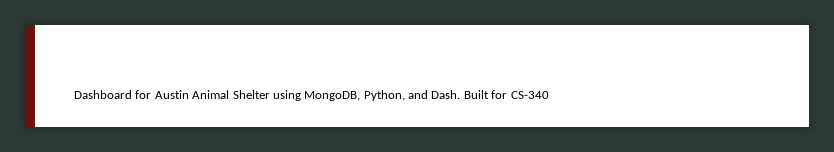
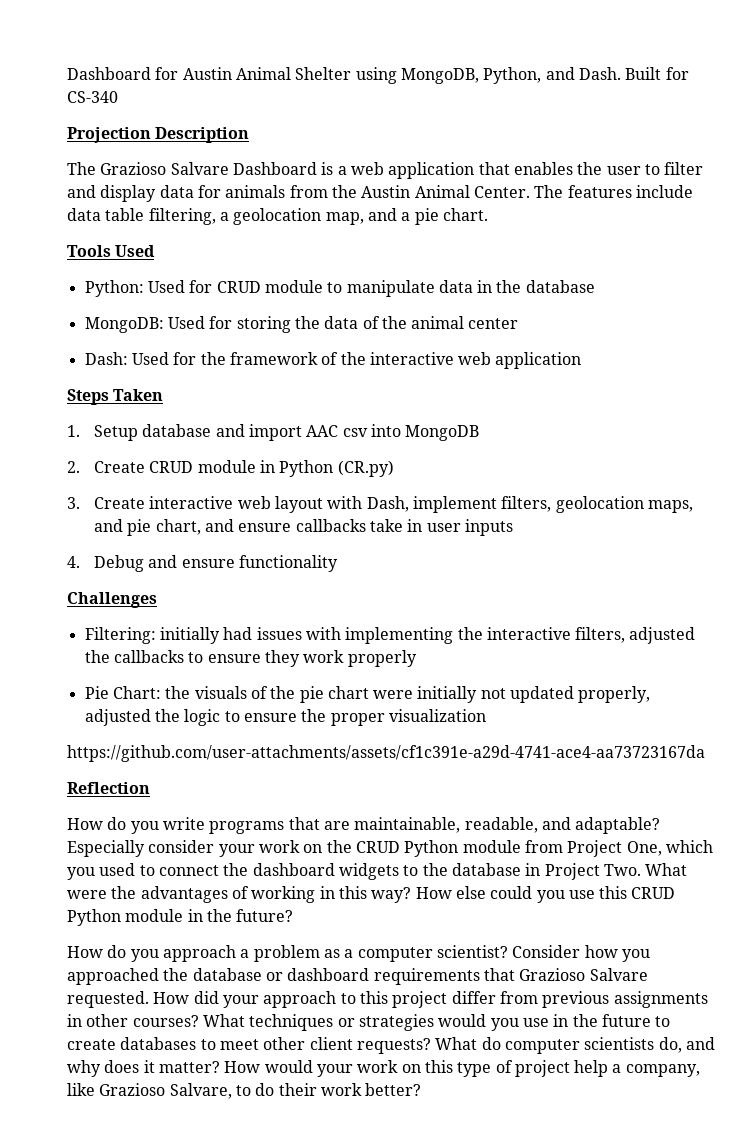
+ Projection Description
+ The Grazioso Salvare Dashboard is a web application that enables the user to filter and display data for animals from the Austin Animal Center. The features include data table filtering, a geolocation map, and a pie chart.
+ Tools Used
+ Python: Used for CRUD module to manipulate data in the database
+ MongoDB: Used for storing the data of the animal center
+ Dash: Used for the framework of the interactive web application
+ Steps Taken
+ 1. Setup database and import AAC csv into MongoDB
+ 2. Create CRUD module in Python (CR.py)
+ 3. Create interactive web layout with Dash, implement filters, geolocation maps, and pie chart, and ensure callbacks take in user inputs
+ 4. Debug and ensure functionality
+ Challenges
+ Filtering: initially had issues with implementing the interactive filters, adjusted the callbacks to ensure they work properly
+ Pie Chart: the visuals of the pie chart were initially not updated properly, adjusted the logic to ensure the proper visualization
+ https://github.com/user-attachments/assets/cf1c391e-a29d-4741-ace4-aa73723167da
+ Reflection
+ How do you write programs that are maintainable, readable, and adaptable? Especially consider your work on the CRUD Python module from Project One, which you used to connect the dashboard widgets to the database in Project Two. What were the advantages of working in this way? How else could you use this CRUD Python module in the future?
+ How do you approach a problem as a computer scientist? Consider how you approached the database or dashboard requirements that Grazioso Salvare requested. How did your approach to this project differ from previous assignments in other courses? What techniques or strategies would you use in the future to create databases to meet other client requests? What do computer scientists do, and why does it matter? How would your work on this type of project help a company, like Grazioso Salvare, to do their work better?

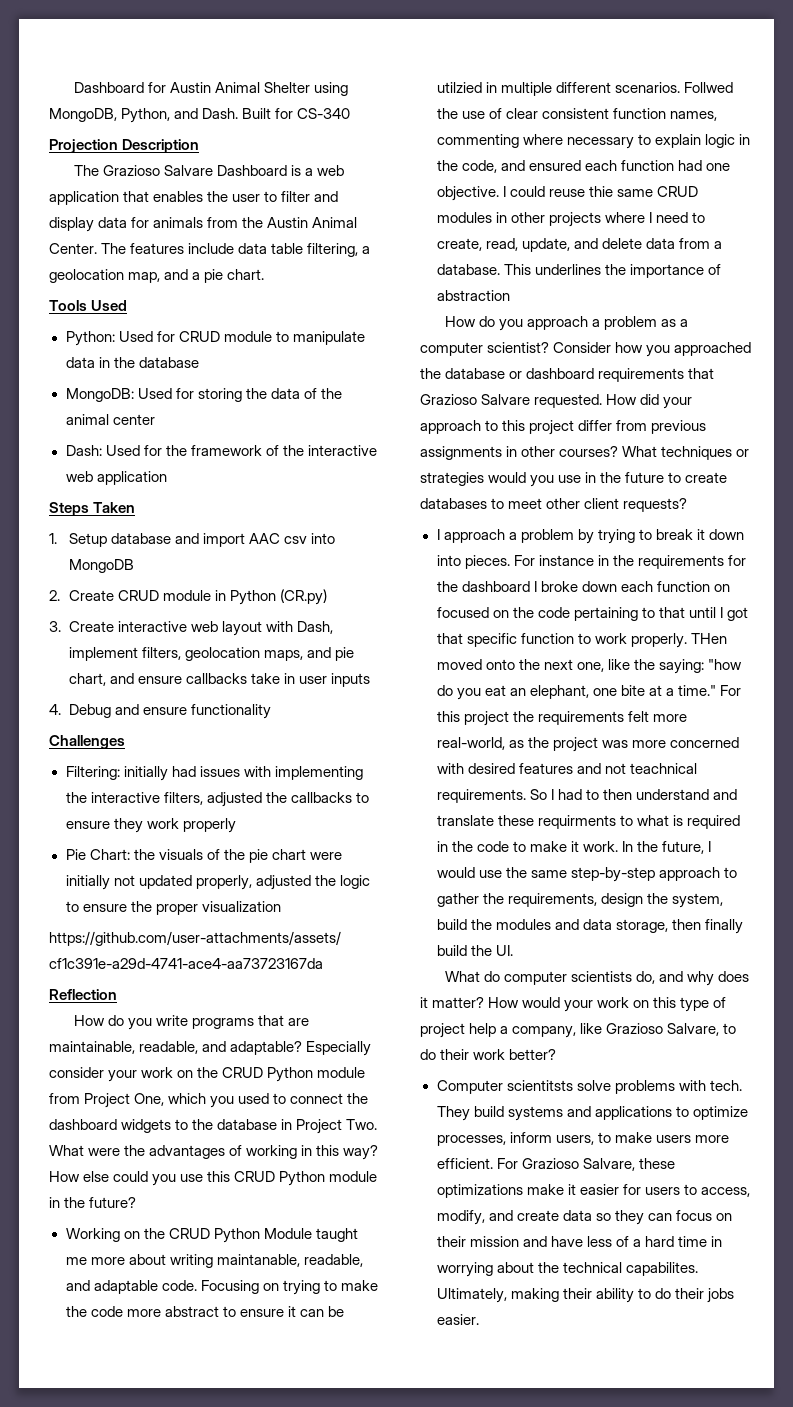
+ Working on the CRUD Python Module taught me more about writing maintanable, readable, and adaptable code. Focusing on trying to make the code more abstract to ensure it can be utilzied in multiple different scenarios. Follwed the use of clear consistent function names, commenting where necessary to explain logic in the code, and ensured each function had one objective. I could reuse thie same CRUD modules in other projects where I need to create, read, update, and delete data from a database. This underlines the importance of abstraction
- What techniques or strategies would you use in the future to create databases to meet other client requests? What do computer scientists do, and why does it matter?
+ What techniques or strategies would you use in the future to create databases to meet other client requests?
+ I approach a problem by trying to break it down into pieces. For instance in the requirements for the dashboard I broke down each function on focused on the code pertaining to that until I got that specific function to work properly. THen moved onto the next one, like the saying: "how do you eat an elephant, one bite at a time." For this project the requirements felt more real-world, as the project was more concerned with desired features and not teachnical requirements. So I had to then understand and translate these requirments to what is required in the code to make it work. In the future, I would use the same step-by-step approach to gather the requirements, design the system, build the modules and data storage, then finally build the UI.
+ What do computer scientists do, and why does it matter?
+ Computer scientitsts solve problems with tech. They build systems and applications to optimize processes, inform users, to make users more efficient. For Grazioso Salvare, these optimizations make it easier for users to access, modify, and create data so they can focus on their mission and have less of a hard time in worrying about the technical capabilites. Ultimately, making their ability to do their jobs easier.

